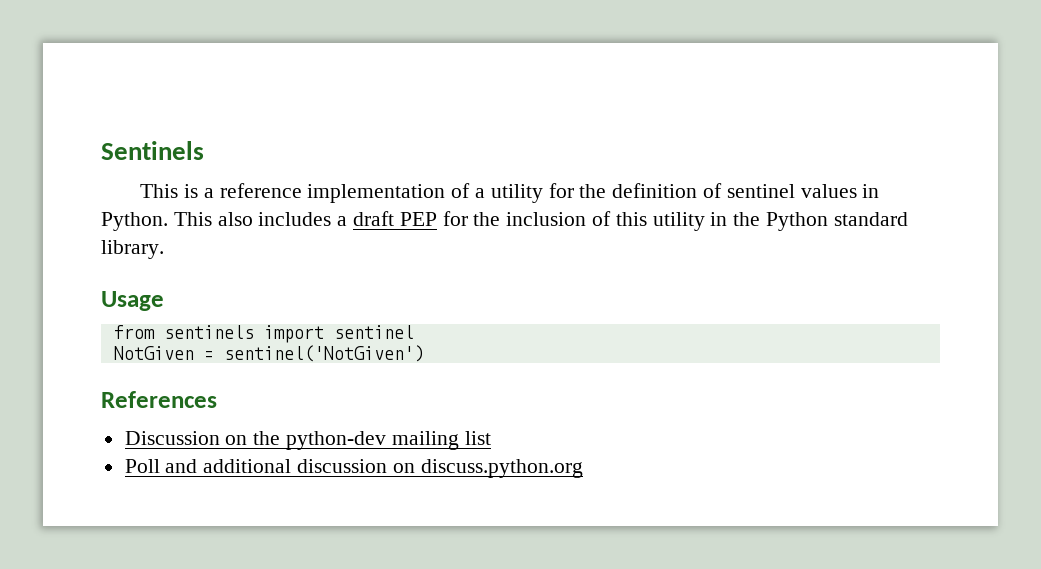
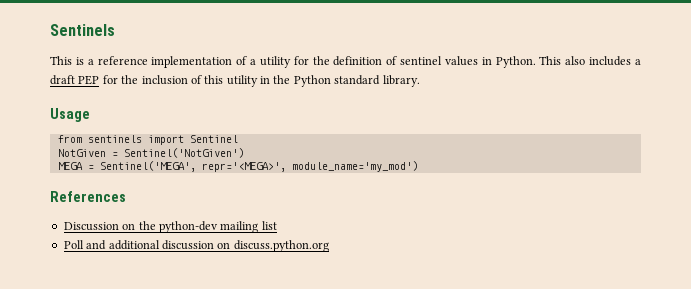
- from sentinels import sentinel
+ from sentinels import Sentinel
- NotGiven = sentinel('NotGiven')
+ NotGiven = Sentinel('NotGiven')
+ MEGA = Sentinel('MEGA', repr='<MEGA>', module_name='my_mod')

